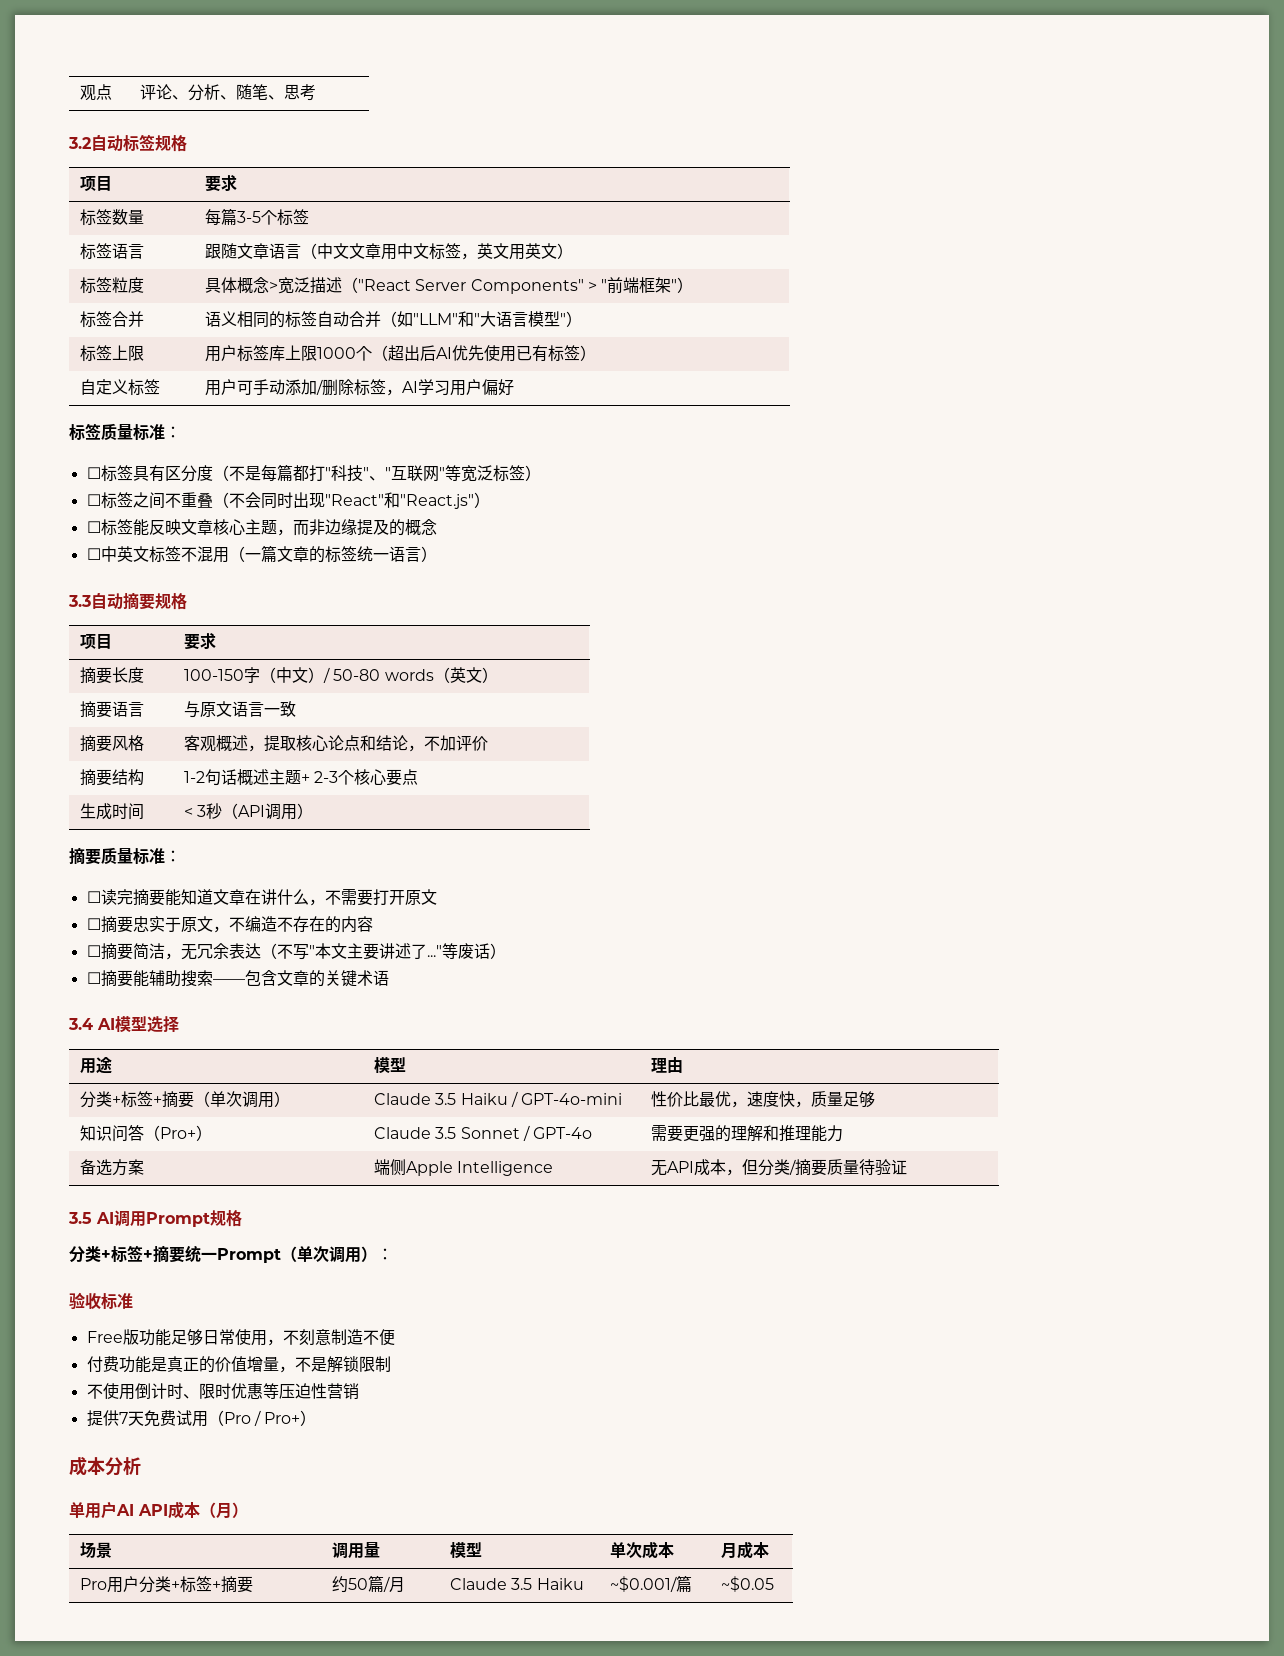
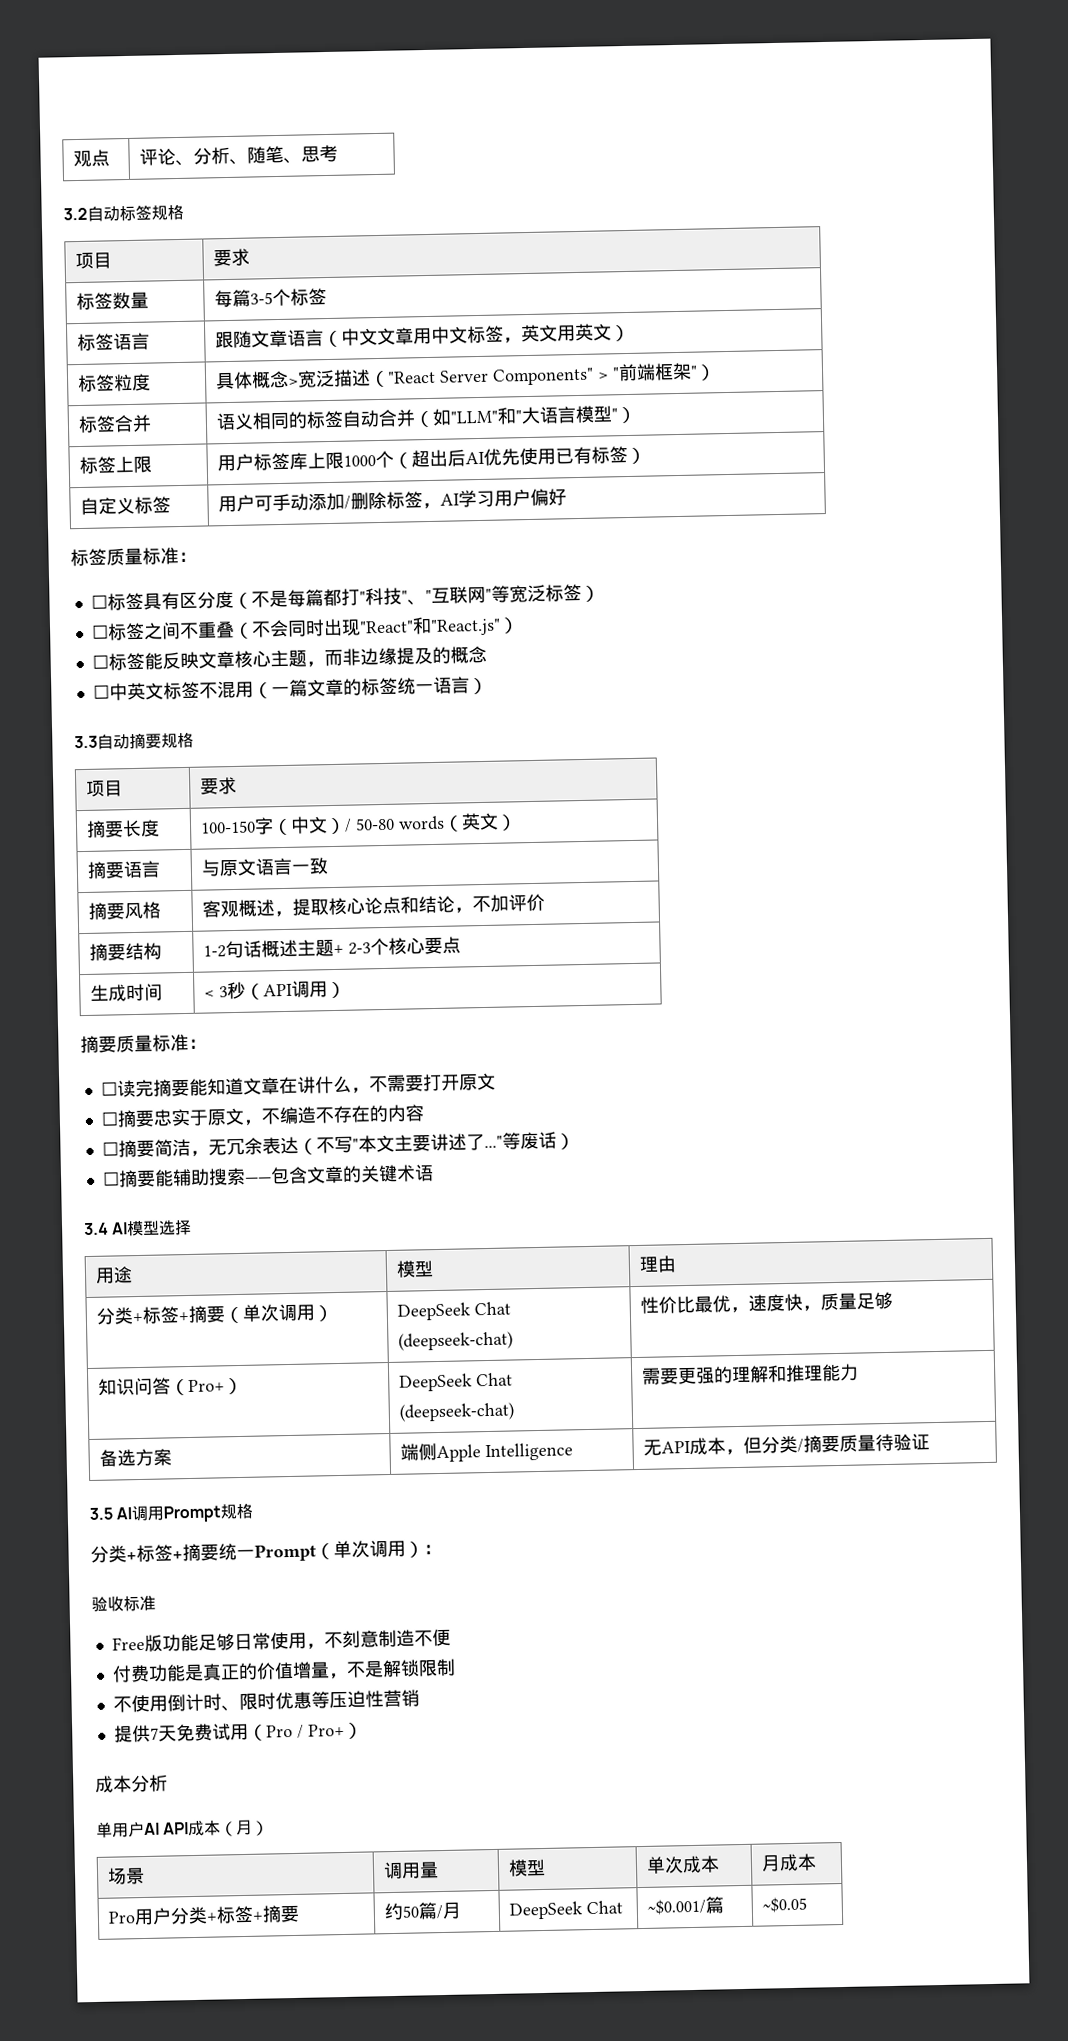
- 分类+标签+摘要（单次调用） | Claude 3.5 Haiku / GPT-4o-mini | 性价比最优，速度快，质量足够
+ 分类+标签+摘要（单次调用） | DeepSeek Chat (deepseek-chat) | 性价比最优，速度快，质量足够
- 知识问答（Pro+） | Claude 3.5 Sonnet / GPT-4o | 需要更强的理解和推理能力
+ 知识问答（Pro+） | DeepSeek Chat (deepseek-chat) | 需要更强的理解和推理能力
- Pro用户分类+标签+摘要 | 约50篇/月 | Claude 3.5 Haiku | ~$0.001/篇 | ~$0.05
+ Pro用户分类+标签+摘要 | 约50篇/月 | DeepSeek Chat | ~$0.001/篇 | ~$0.05

